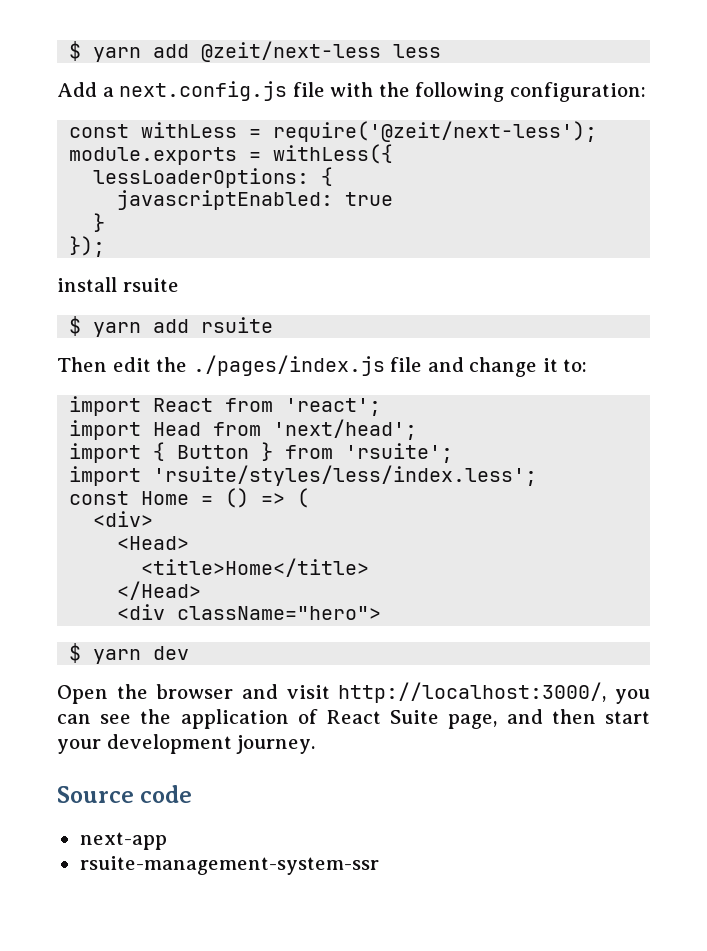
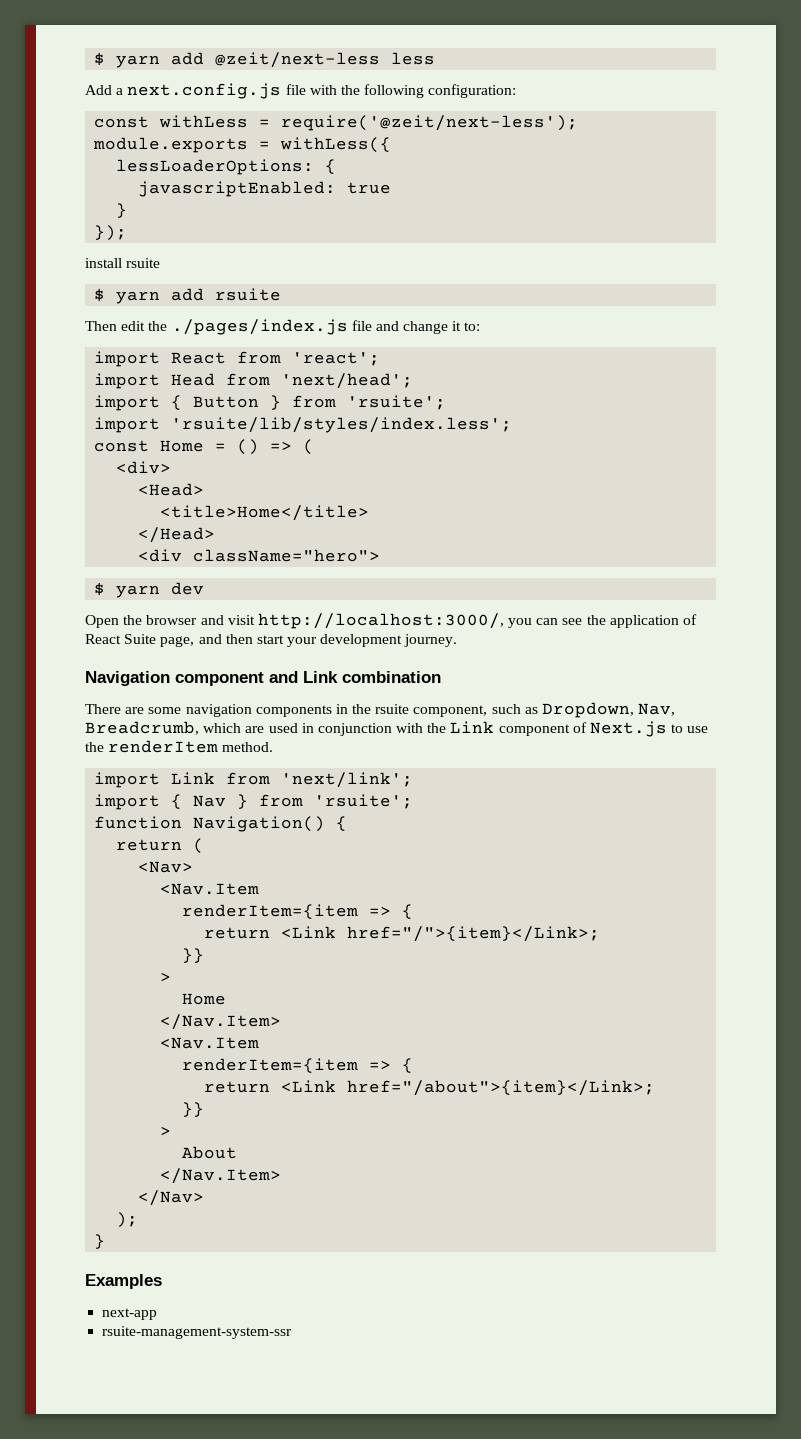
- import 'rsuite/styles/less/index.less';
+ import 'rsuite/lib/styles/index.less';
- Source code
+ Navigation component and Link combination
+ There are some navigation components in the rsuite component, such as Dropdown, Nav, Breadcrumb, which are used in conjunction with the Link component of Next.js to use the renderItem method.
+ import Link from 'next/link';
+ import { Nav } from 'rsuite';
+ function Navigation() {
+ return (
+ <Nav>
+ <Nav.Item
+ renderItem={item => {
+ return <Link href="/">{item}</Link>;
+ }}
+ >
+ Home
+ </Nav.Item>
+ <Nav.Item
+ renderItem={item => {
+ return <Link href="/about">{item}</Link>;
+ }}
+ >
+ About
+ </Nav.Item>
+ </Nav>
+ );
+ }
+ Examples

